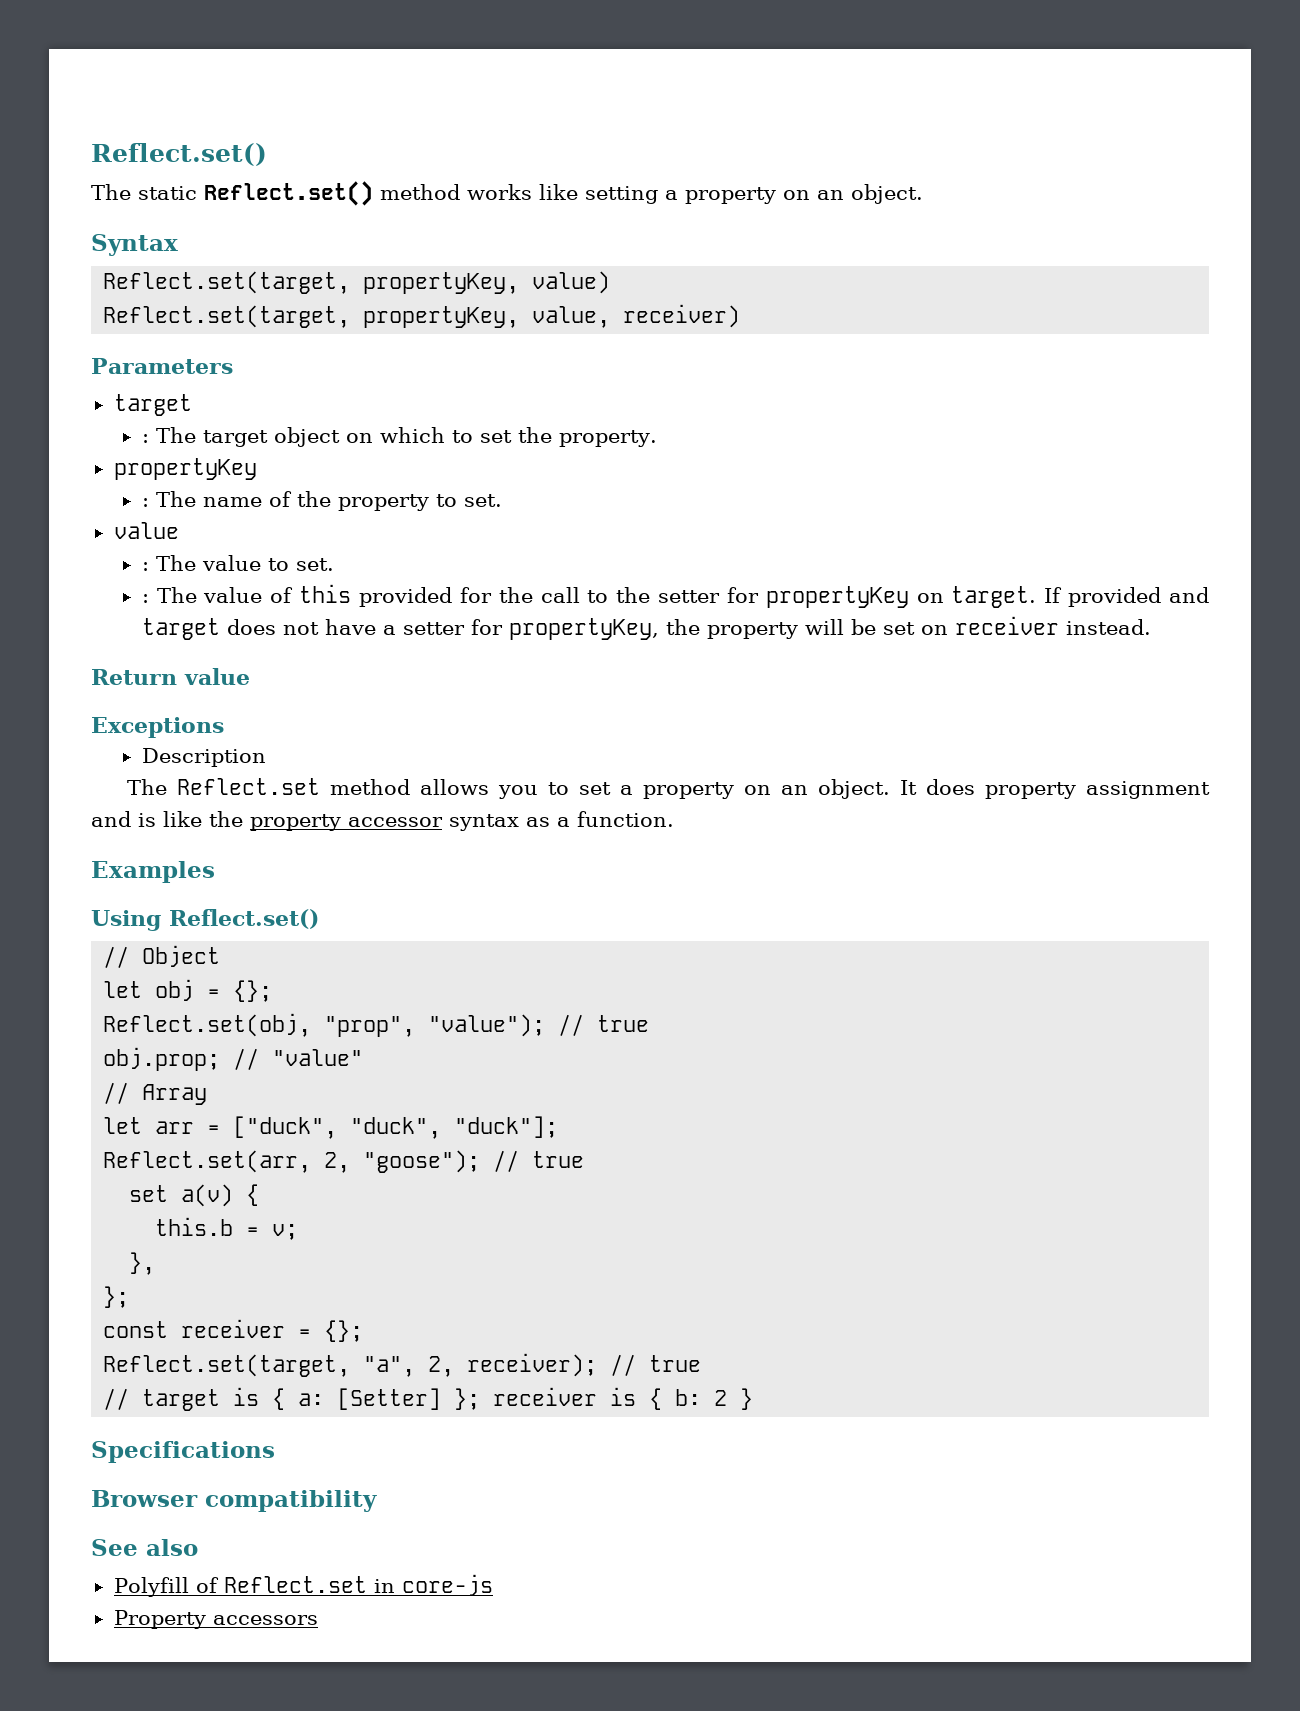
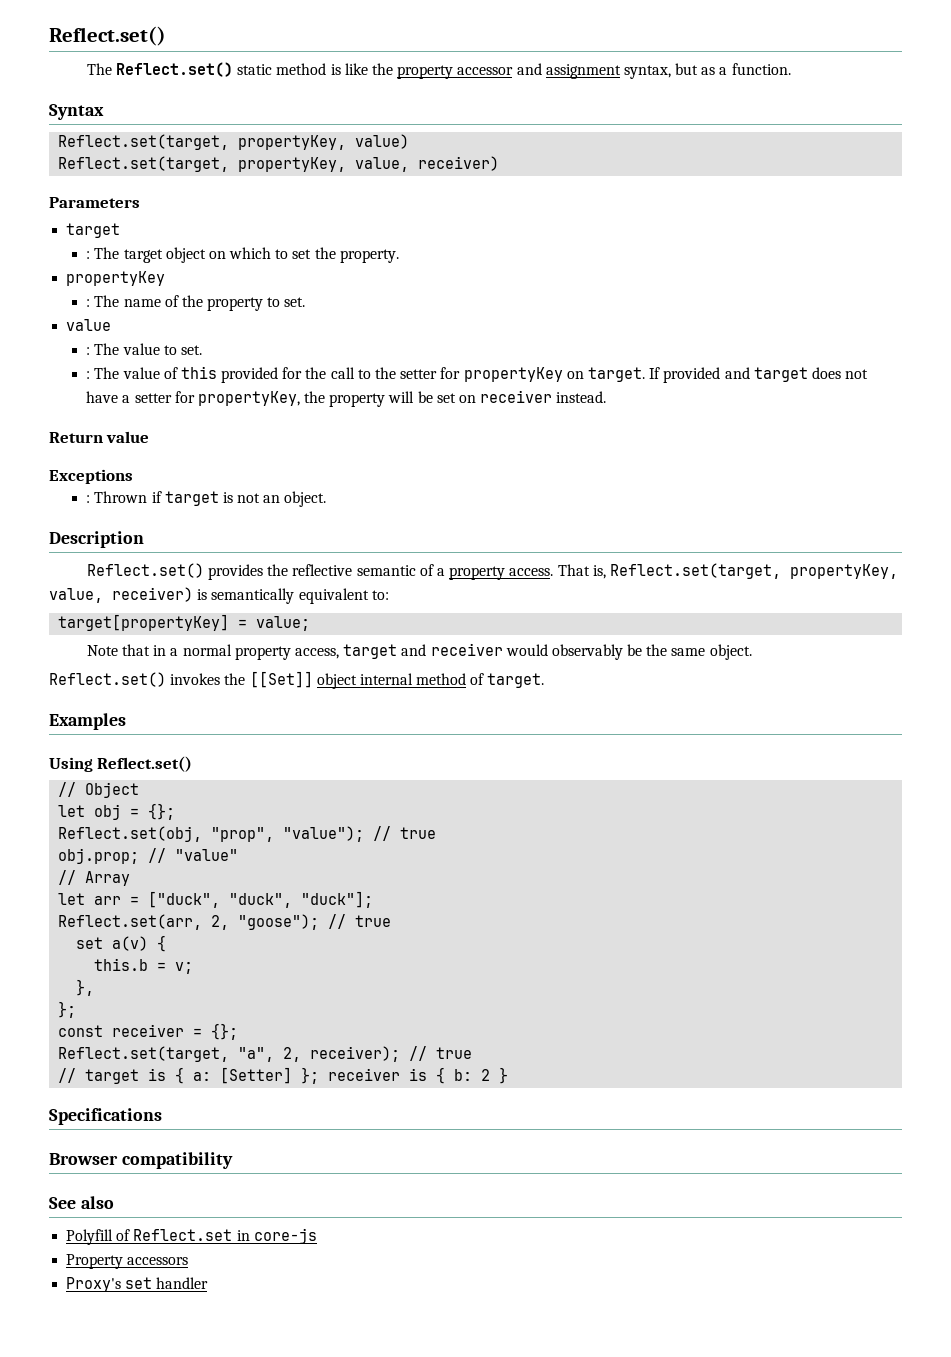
- The static Reflect.set() method works like setting a property on an object.
+ The Reflect.set() static method is like the property accessor and assignment syntax, but as a function.
+ : Thrown if target is not an object.
  Description
- The Reflect.set method allows you to set a property on an object. It does property assignment and is like the property accessor syntax as a function.
+ Reflect.set() provides the reflective semantic of a property access. That is, Reflect.set(target, propertyKey, value, receiver) is semantically equivalent to:
+ target[propertyKey] = value;
+ Note that in a normal property access, target and receiver would observably be the same object.
+ Reflect.set() invokes the [[Set]] object internal method of target.
+ Proxy's set handler

